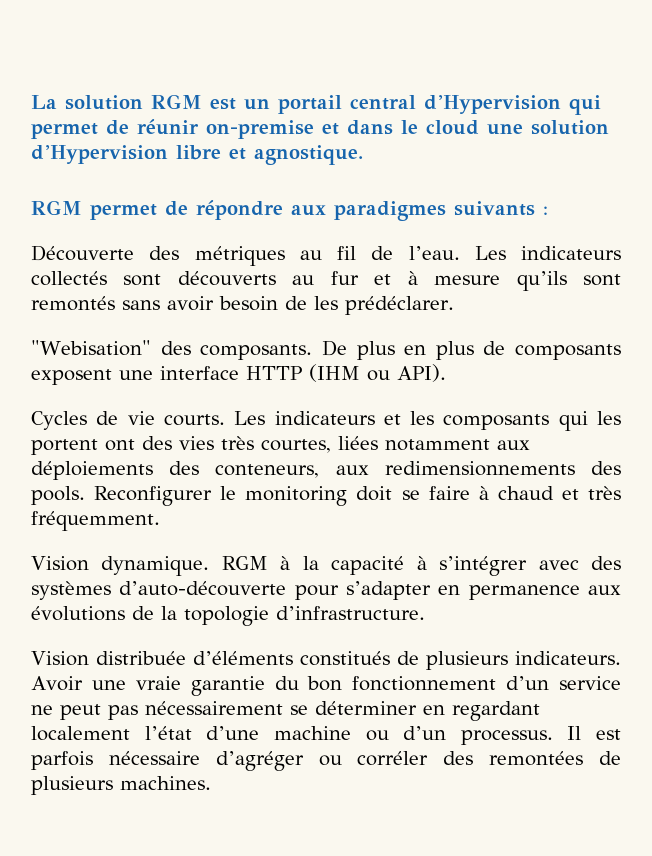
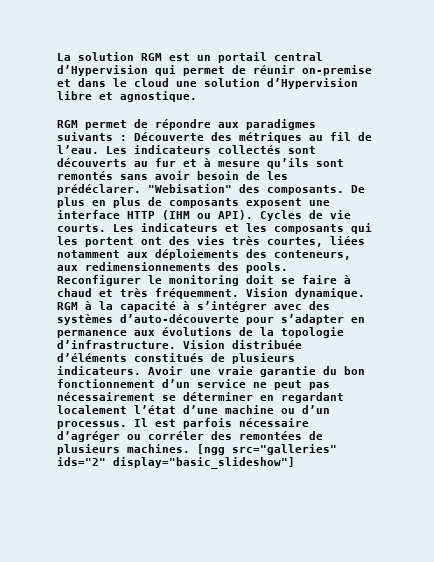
- RGM permet de répondre aux paradigmes suivants :
- Découverte des métriques au fil de l’eau.
+ RGM permet de répondre aux paradigmes suivants : Découverte des métriques au fil de l’eau.
- Les indicateurs collectés sont découverts au fur et à mesure qu’ils sont remontés sans avoir besoin de les prédéclarer.
- "Webisation" des composants.
+ Les indicateurs collectés sont découverts au fur et à mesure qu’ils sont remontés sans avoir besoin de les prédéclarer. "Webisation" des composants.
- De plus en plus de composants exposent une interface HTTP (IHM ou API).
- Cycles de vie courts.
+ De plus en plus de composants exposent une interface HTTP (IHM ou API). Cycles de vie courts.
- Reconfigurer le monitoring doit se faire à chaud et très fréquemment.
- Vision dynamique.
+ Reconfigurer le monitoring doit se faire à chaud et très fréquemment. Vision dynamique.
- RGM à la capacité à s’intégrer avec des systèmes d’auto-découverte pour s’adapter en permanence aux évolutions de la topologie d’infrastructure.
- Vision distribuée d’éléments constitués de plusieurs indicateurs.
+ RGM à la capacité à s’intégrer avec des systèmes d’auto-découverte pour s’adapter en permanence aux évolutions de la topologie d’infrastructure. Vision distribuée d’éléments constitués de plusieurs indicateurs.
+ [ngg src="galleries" ids="2" display="basic_slideshow"]

